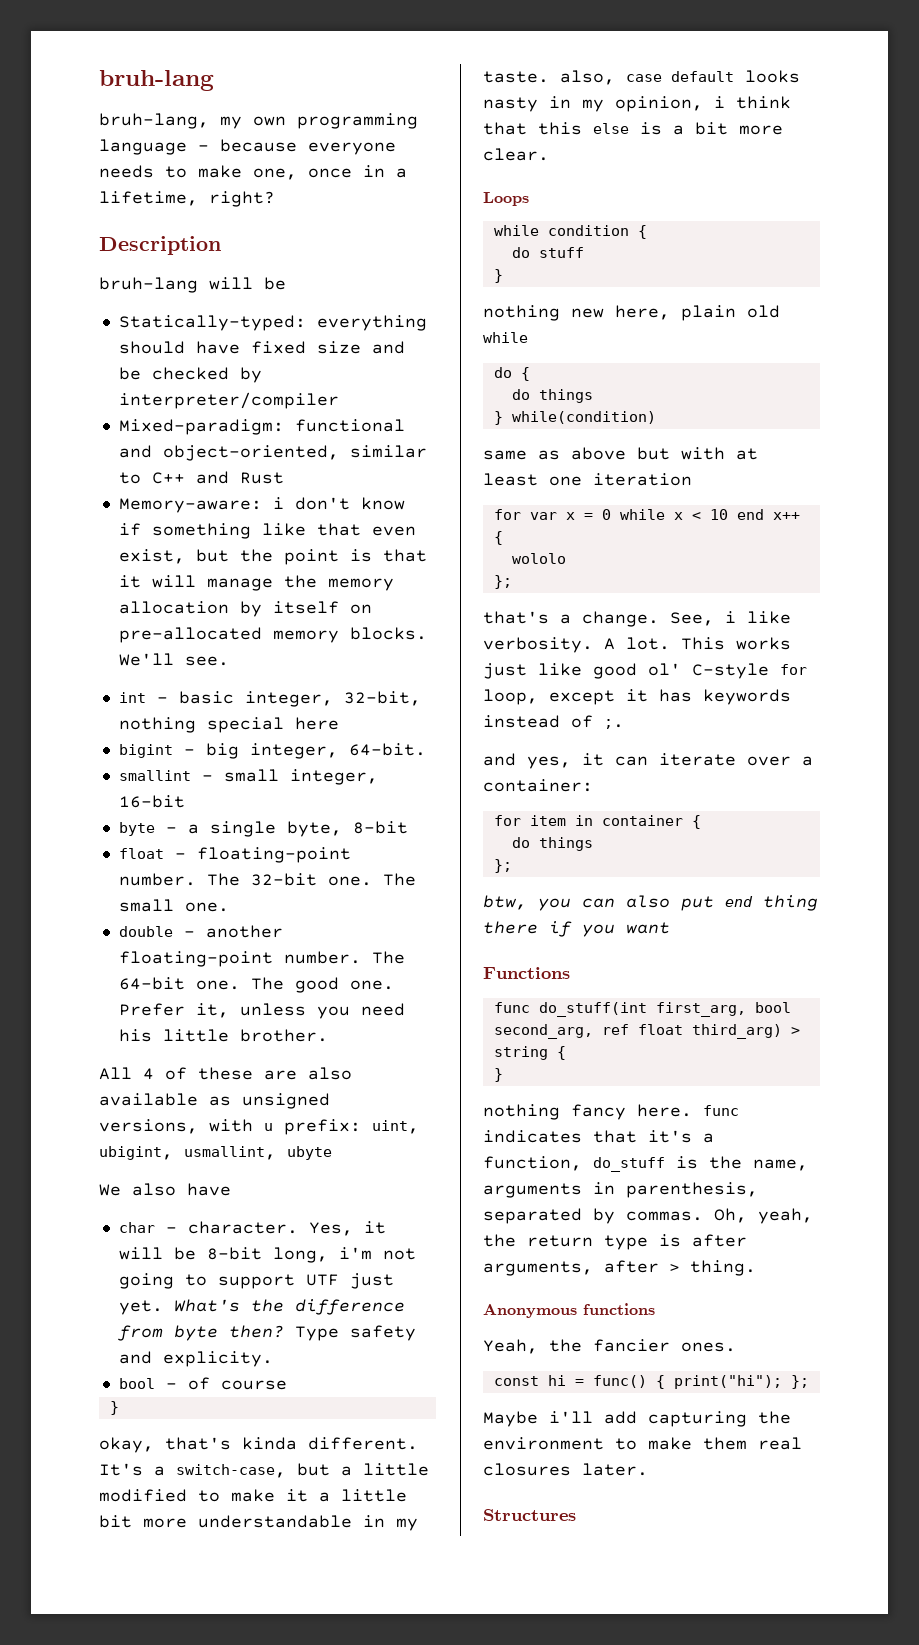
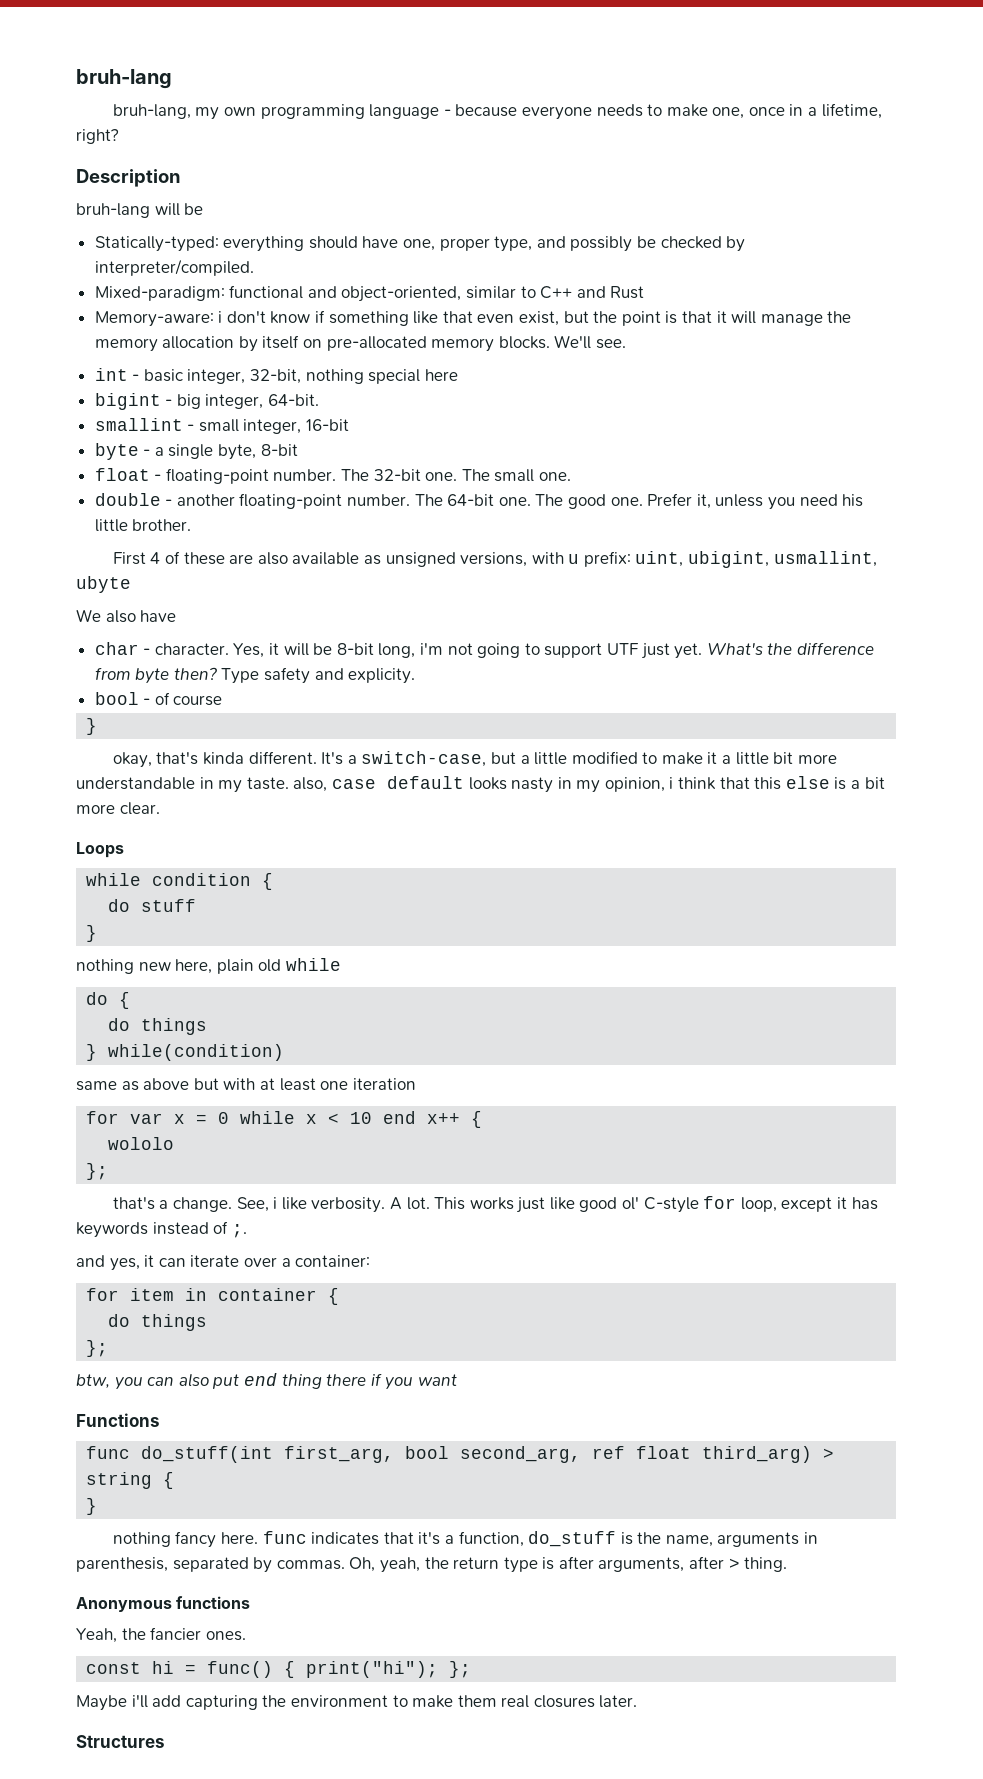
- Statically-typed: everything should have fixed size and be checked by interpreter/compiler
+ Statically-typed: everything should have one, proper type, and possibly be checked by interpreter/compiled.
- All 4 of these are also available as unsigned versions, with u prefix: uint, ubigint, usmallint, ubyte
+ First 4 of these are also available as unsigned versions, with u prefix: uint, ubigint, usmallint, ubyte

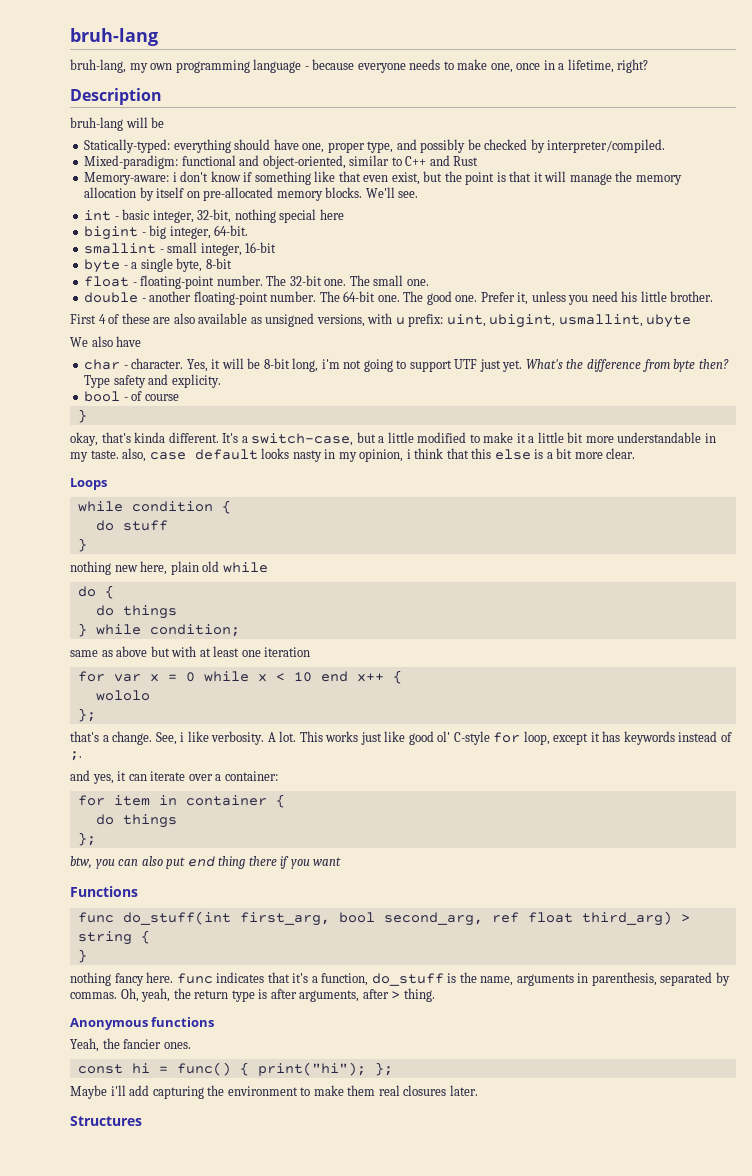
- } while(condition)
+ } while condition;

